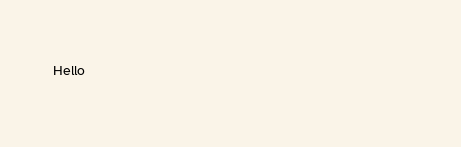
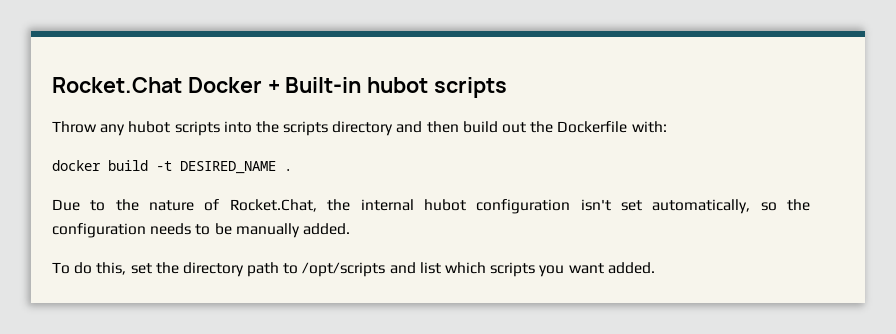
- Hello
+ Rocket.Chat Docker + Built-in hubot scripts
+ Throw any hubot scripts into the scripts directory and then build out the Dockerfile with:
+ docker build -t DESIRED_NAME .
+ Due to the nature of Rocket.Chat, the internal hubot configuration isn't set automatically, so the configuration needs to be manually added.
+ To do this, set the directory path to /opt/scripts and list which scripts you want added.

